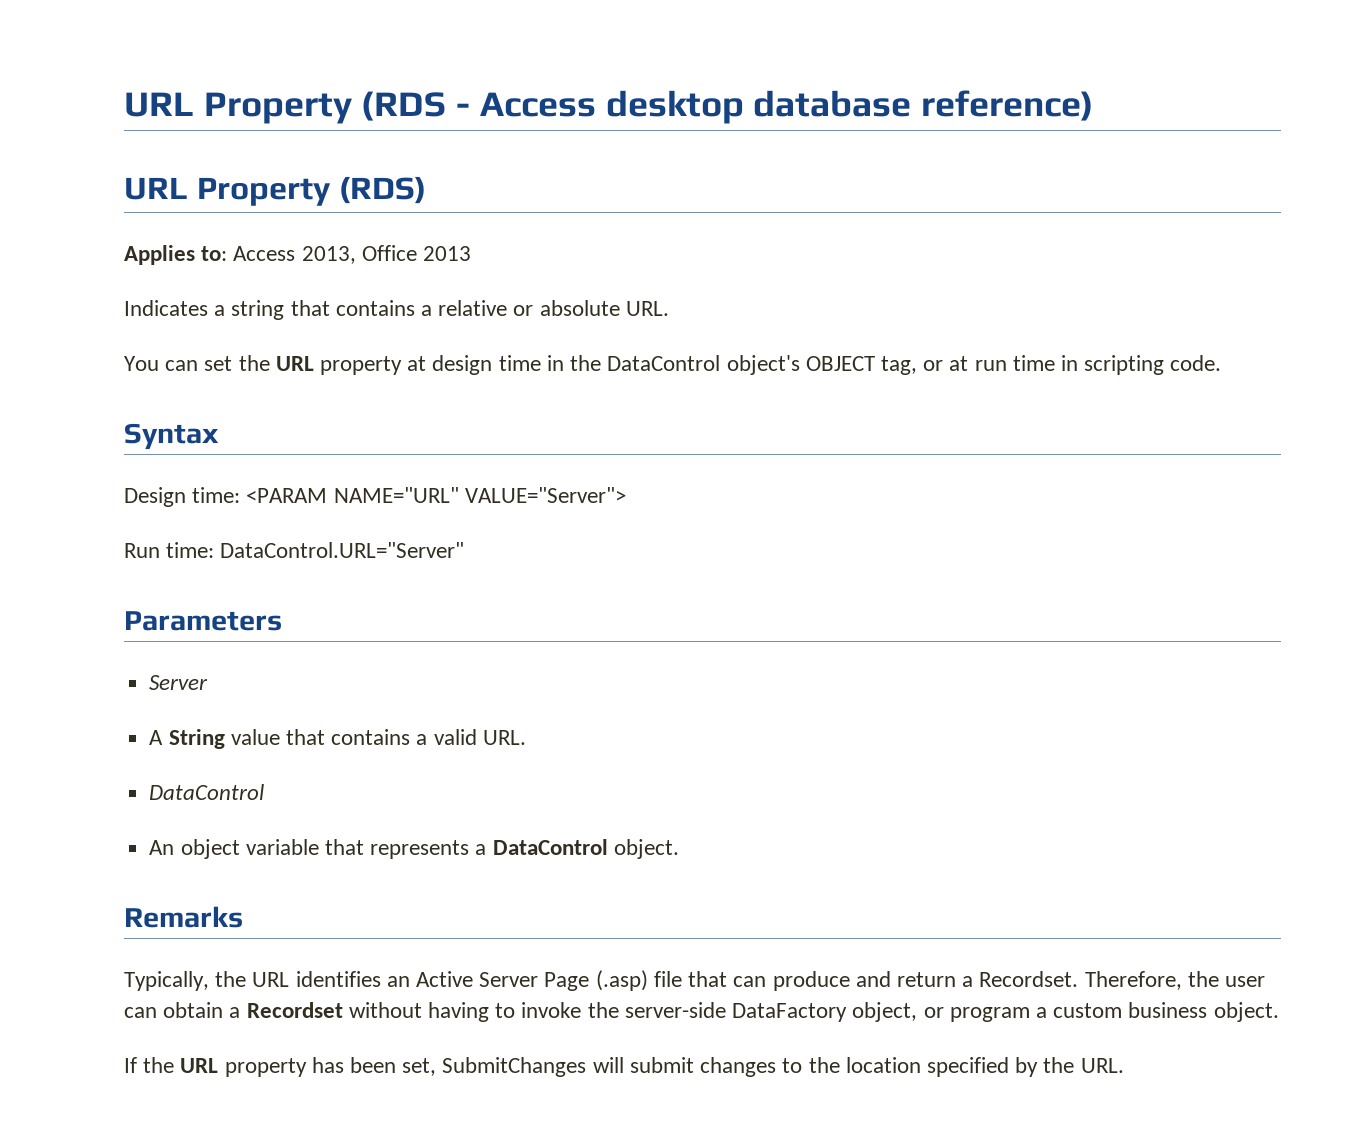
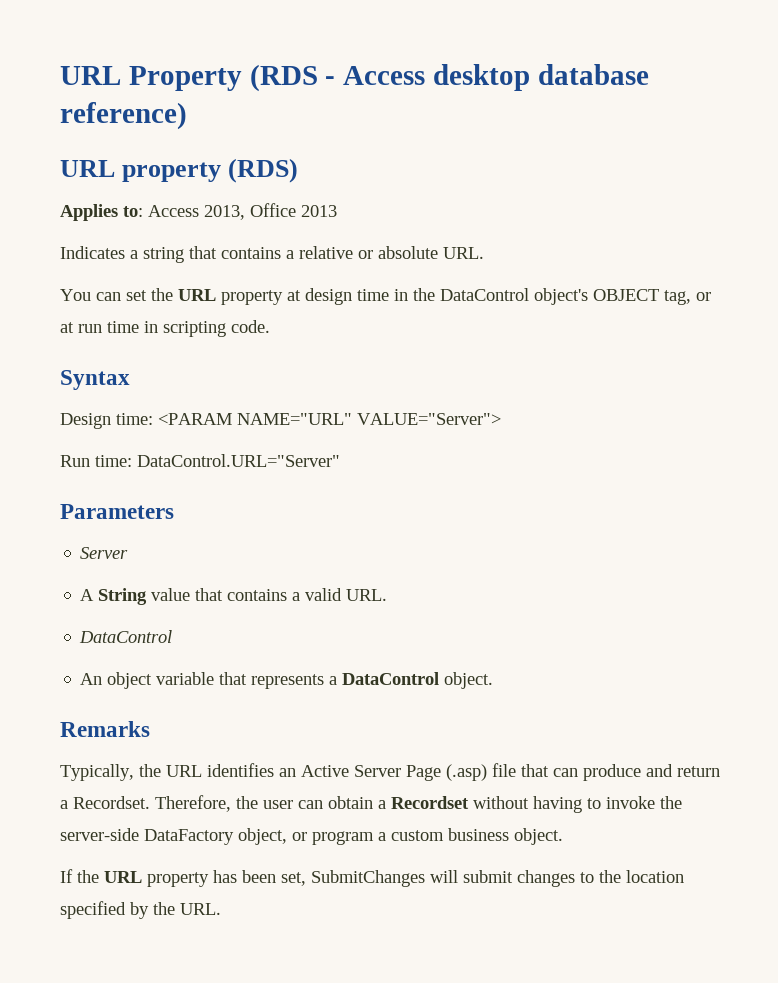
- URL Property (RDS)
+ URL property (RDS)

